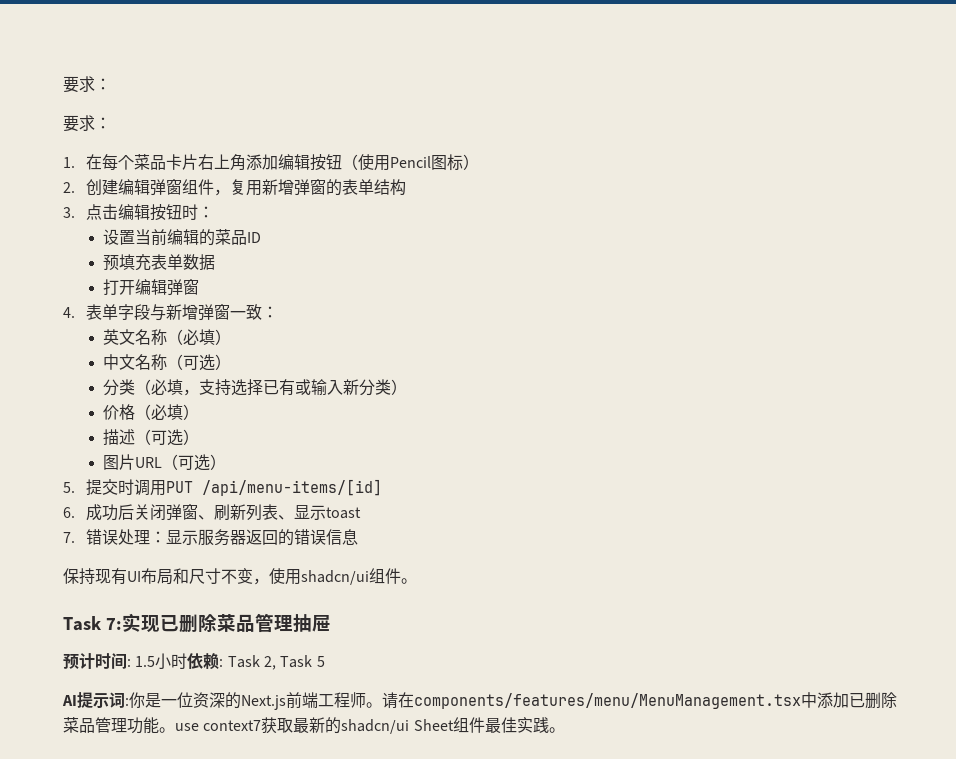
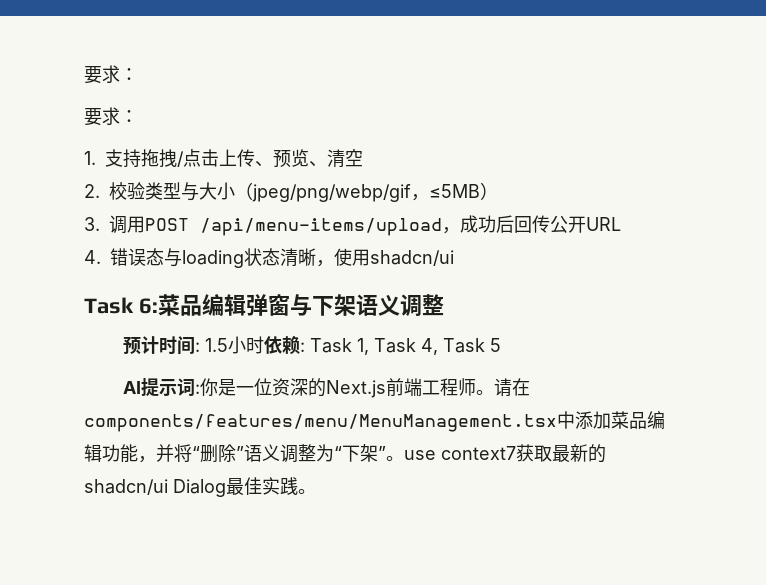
- 1.在每个菜品卡片右上角添加编辑按钮（使用Pencil图标）
- 2.创建编辑弹窗组件，复用新增弹窗的表单结构
- 3.点击编辑按钮时：
- 设置当前编辑的菜品ID
- 预填充表单数据
- 打开编辑弹窗
- 4.表单字段与新增弹窗一致：
- 英文名称（必填）
- 中文名称（可选）
- 分类（必填，支持选择已有或输入新分类）
- 价格（必填）
- 描述（可选）
- 图片URL（可选）
- 5.提交时调用PUT /api/menu-items/[id]
- 6.成功后关闭弹窗、刷新列表、显示toast
- 7.错误处理：显示服务器返回的错误信息
- 保持现有UI布局和尺寸不变，使用shadcn/ui组件。
- Task 7:实现已删除菜品管理抽屉
+ 1.支持拖拽/点击上传、预览、清空
+ 2.校验类型与大小（jpeg/png/webp/gif，≤5MB）
+ 3.调用POST /api/menu-items/upload，成功后回传公开URL
+ 4.错误态与loading状态清晰，使用shadcn/ui
+ Task 6:菜品编辑弹窗与下架语义调整
- 预计时间: 1.5小时依赖: Task 2, Task 5
+ 预计时间: 1.5小时依赖: Task 1, Task 4, Task 5
- 请在components/features/menu/MenuManagement.tsx中添加已删除菜品管理功能。use context7获取最新的shadcn/ui Sheet组件最佳实践。
+ 请在components/features/menu/MenuManagement.tsx中添加菜品编辑功能，并将“删除”语义调整为“下架”。use context7获取最新的shadcn/ui Dialog最佳实践。

